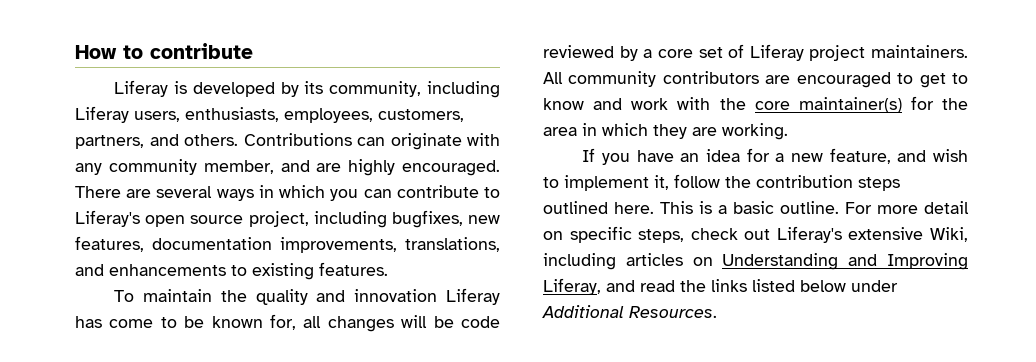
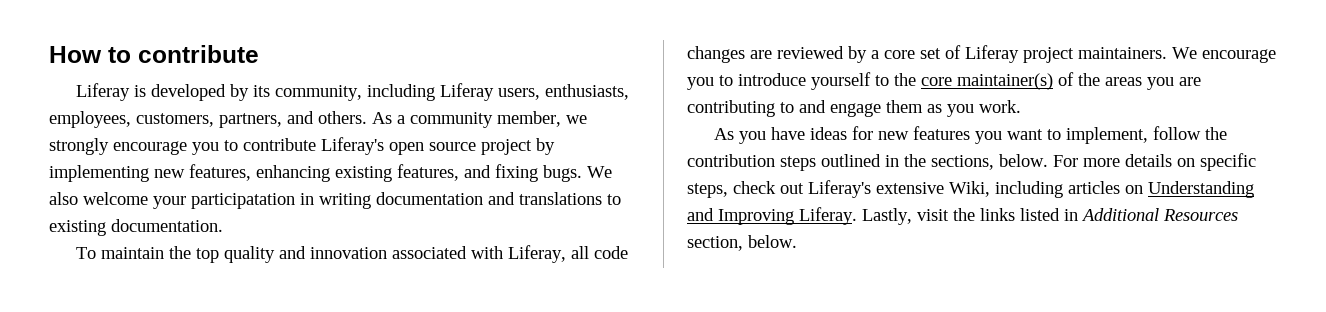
- Contributions can originate with any community member, and are highly encouraged. There are several ways in which you can contribute to Liferay's open source project, including bugfixes, new features, documentation improvements, translations, and enhancements to existing features.
+ As a community member, we strongly encourage you to contribute Liferay's open source project by implementing new features, enhancing existing features, and fixing bugs. We also welcome your participatation in writing documentation and translations to existing documentation.
- To maintain the quality and innovation Liferay has come to be known for, all changes will be code reviewed by a core set of Liferay project maintainers.
+ To maintain the top quality and innovation associated with Liferay, all code changes are reviewed by a core set of Liferay project maintainers.
- All community contributors are encouraged to get to know and work with the core maintainer(s) for the area in which they are working.
- If you have an idea for a new feature, and wish to implement it, follow the contribution steps outlined here. This is a basic outline.
+ We encourage you to introduce yourself to the core maintainer(s) of the areas you are contributing to and engage them as you work.
+ As you have ideas for new features you want to implement, follow the contribution steps outlined in the sections, below.
- For more detail on specific steps, check out Liferay's extensive Wiki, including articles on Understanding and Improving Liferay, and read the links listed below under Additional Resources.
+ For more details on specific steps, check out Liferay's extensive Wiki, including articles on Understanding and Improving Liferay. Lastly, visit the links listed in Additional Resources section, below.

